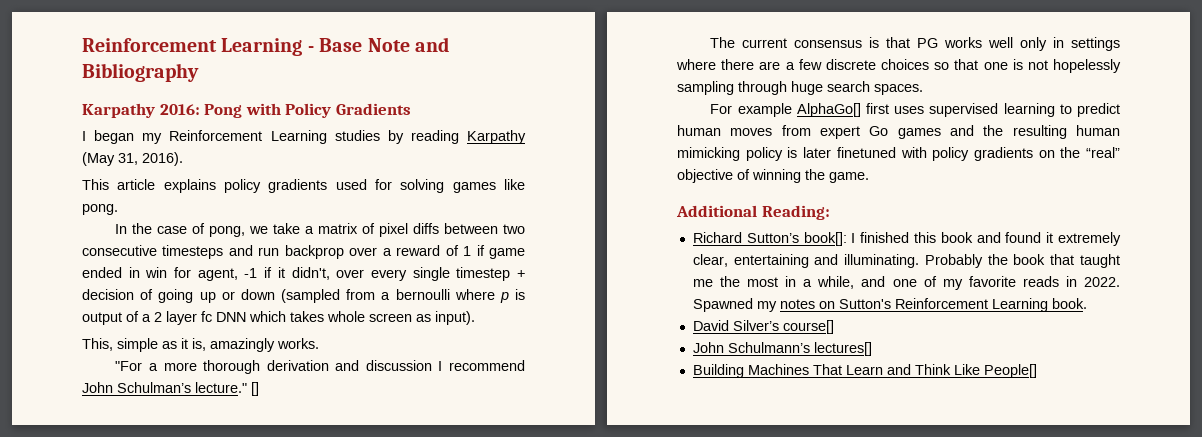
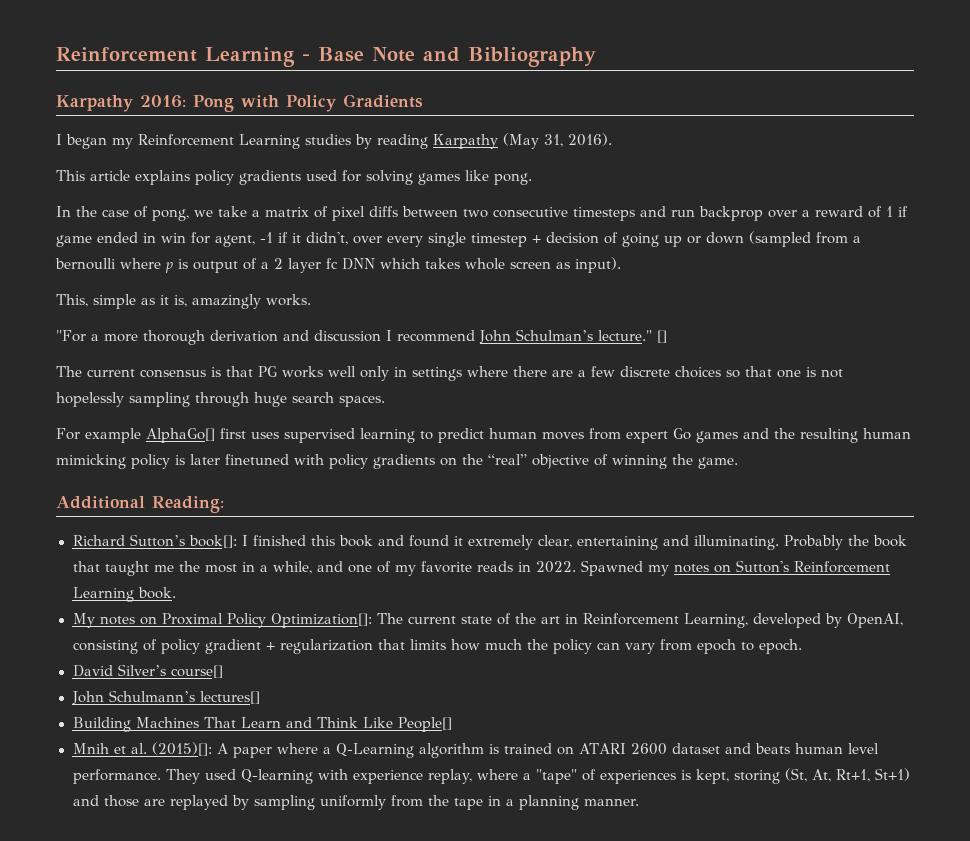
+ My notes on Proximal Policy Optimization[]: The current state of the art in Reinforcement Learning, developed by OpenAI, consisting of policy gradient + regularization that limits how much the policy can vary from epoch to epoch.
+ Mnih et al. (2015)[]: A paper where a Q-Learning algorithm is trained on ATARI 2600 dataset and beats human level performance. They used Q-learning with experience replay, where a "tape" of experiences is kept, storing (St, At, Rt+1, St+1) and those are replayed by sampling uniformly from the tape in a planning manner.

